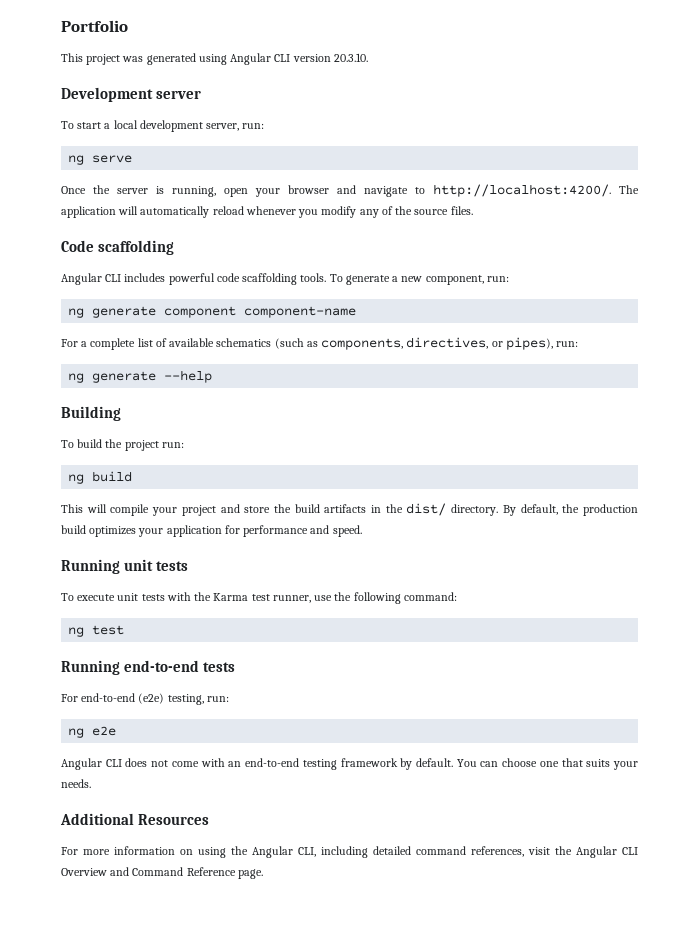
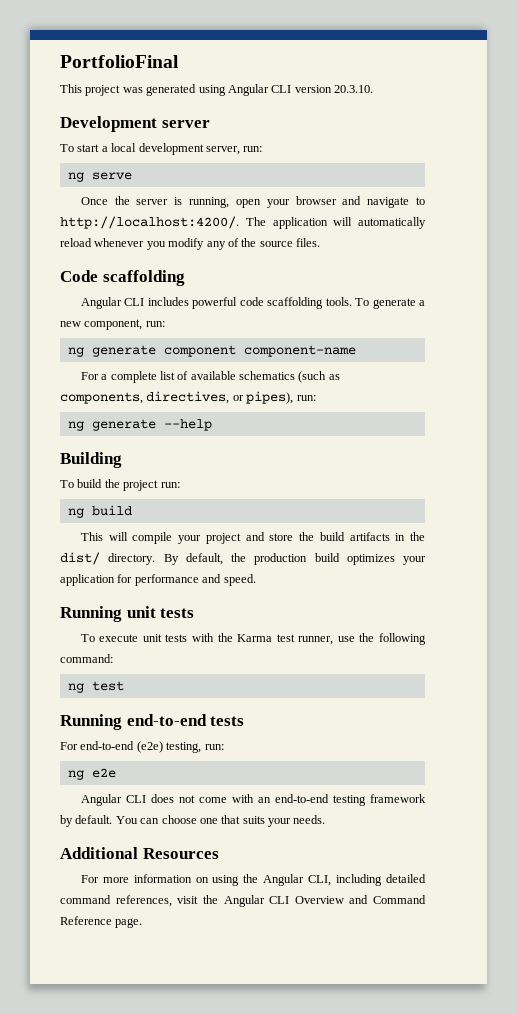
- Portfolio
+ PortfolioFinal

